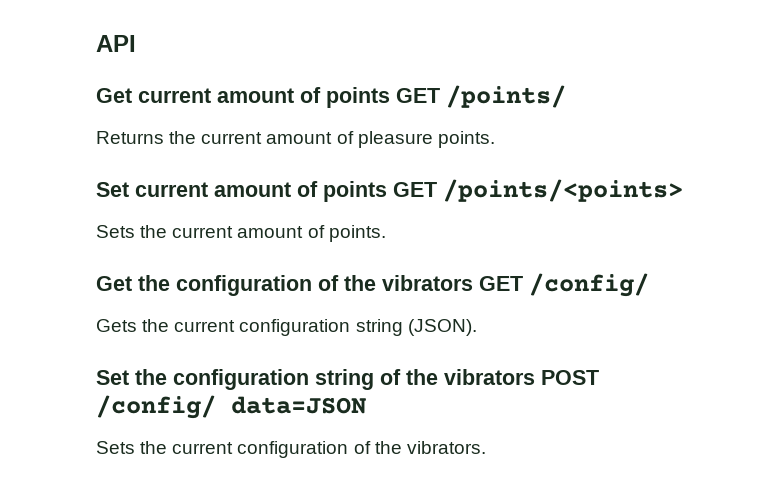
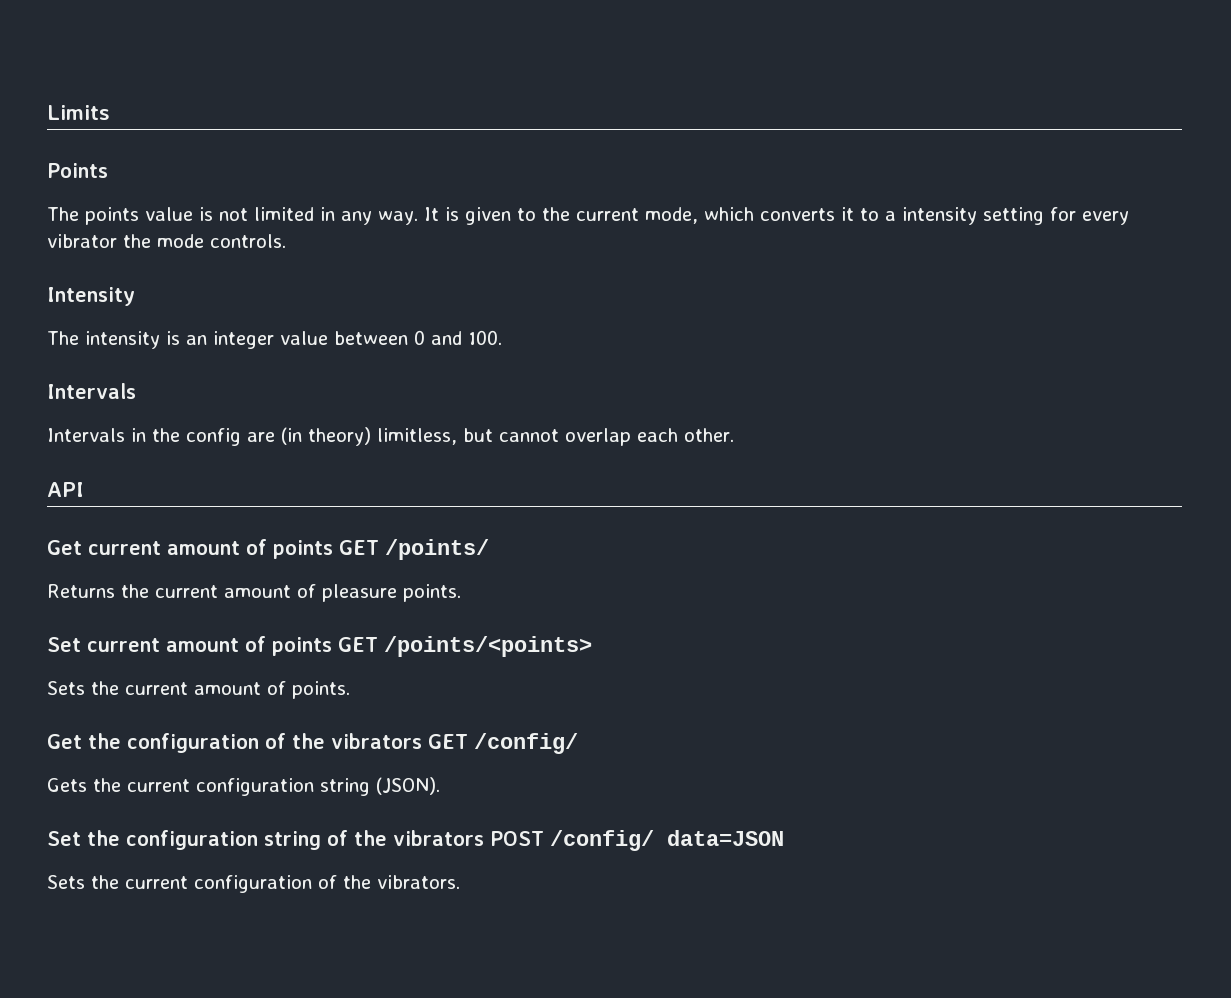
+ Limits
+ Points
+ The points value is not limited in any way. It is given to the current mode, which converts it to a intensity setting for every vibrator the mode controls.
+ Intensity
+ The intensity is an integer value between 0 and 100.
+ Intervals
+ Intervals in the config are (in theory) limitless, but cannot overlap each other.

